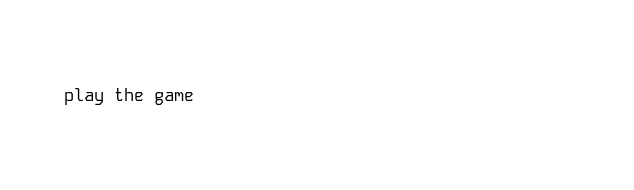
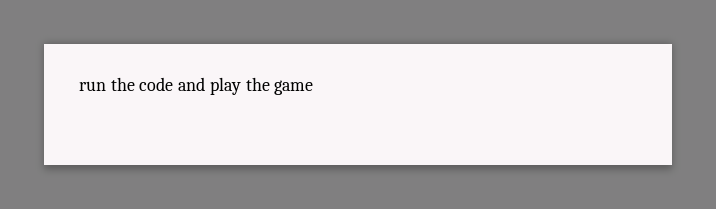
- play the game
+ run the code and play the game

